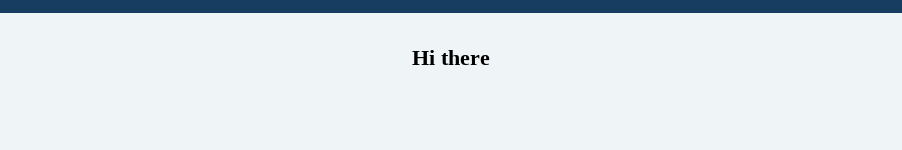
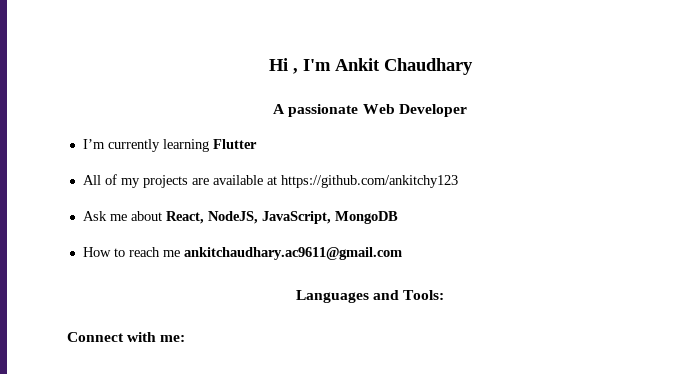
- Hi there
+ Hi , I'm Ankit Chaudhary
+ A passionate Web Developer
+ I’m currently learning Flutter
+ All of my projects are available at https://github.com/ankitchy123
+ Ask me about React, NodeJS, JavaScript, MongoDB
+ How to reach me ankitchaudhary.ac9611@gmail.com
+ Languages and Tools:
+ Connect with me:

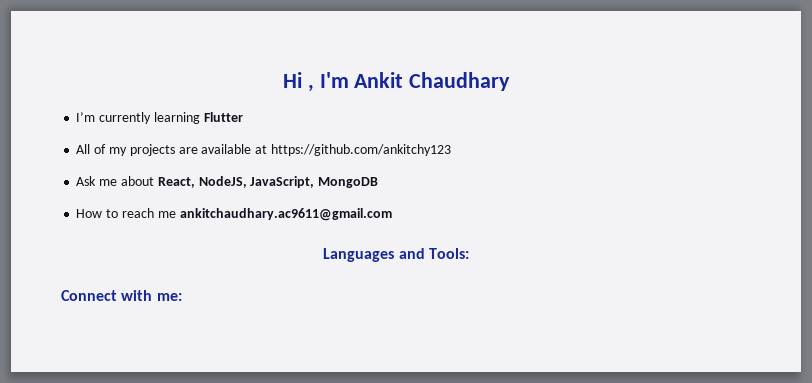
- A passionate Web Developer

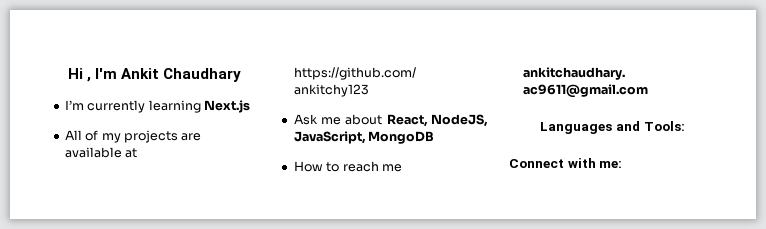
- I’m currently learning Flutter
+ I’m currently learning Next.js

